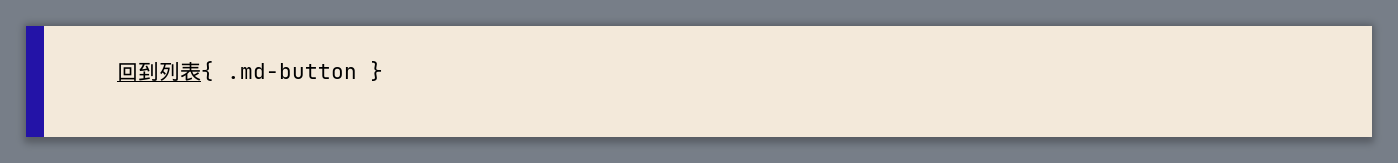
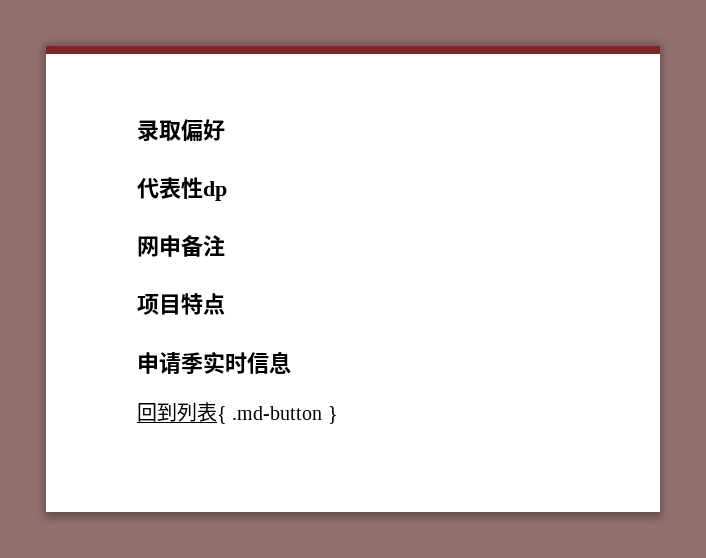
+ 录取偏好
+ 代表性dp
+ 网申备注
+ 项目特点
+ 申请季实时信息

